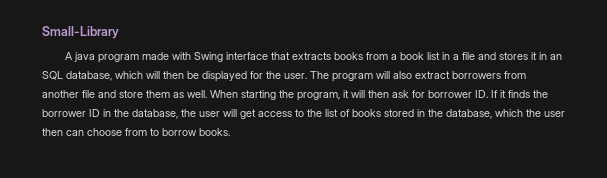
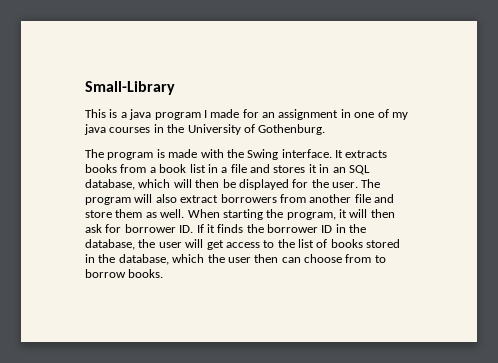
- A java program made with Swing interface that extracts books from a book list in a file and stores it in an SQL database, which will then be displayed for the user.
+ This is a java program I made for an assignment in one of my java courses in the University of Gothenburg.
+ The program is made with the Swing interface. It extracts books from a book list in a file and stores it in an SQL database, which will then be displayed for the user.

